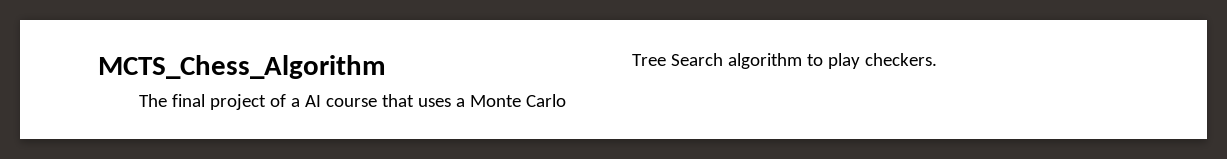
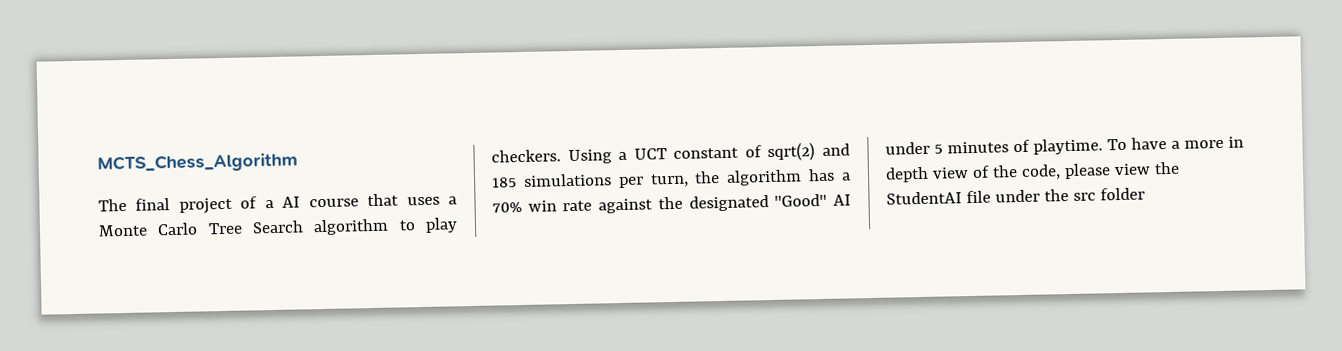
+ Using a UCT constant of sqrt(2) and 185 simulations per turn, the algorithm has a 70% win rate against the designated "Good" AI under 5 minutes of playtime. To have a more in depth view of the code, please view the StudentAI file under the src folder

